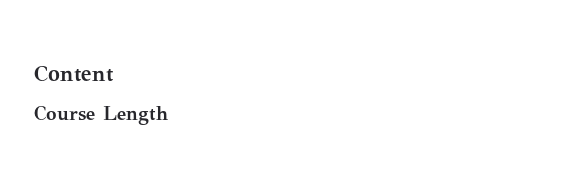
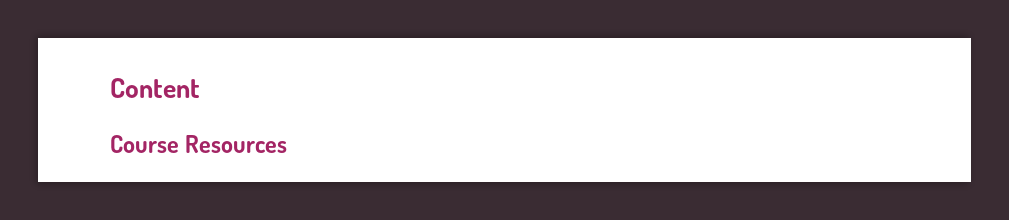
- Course Length
+ Course Resources

